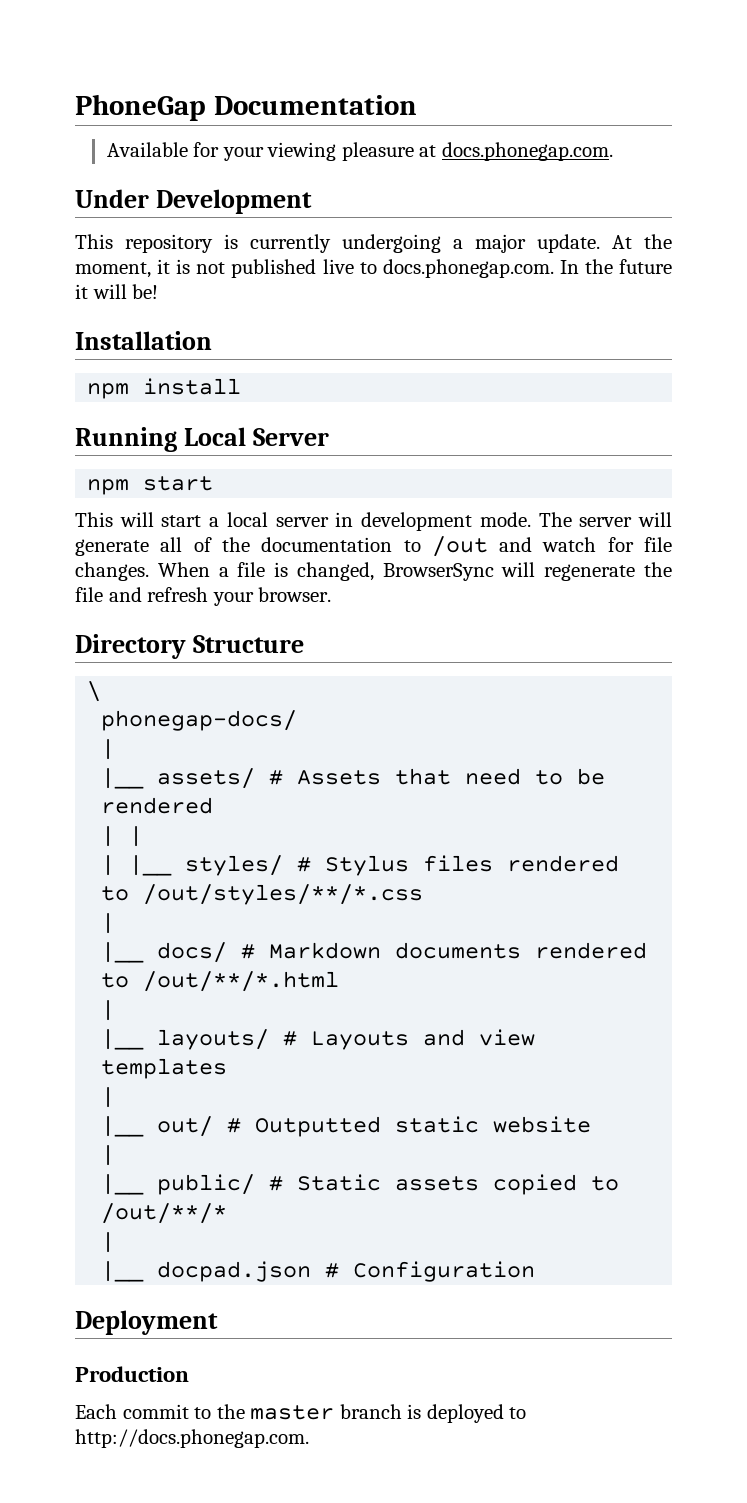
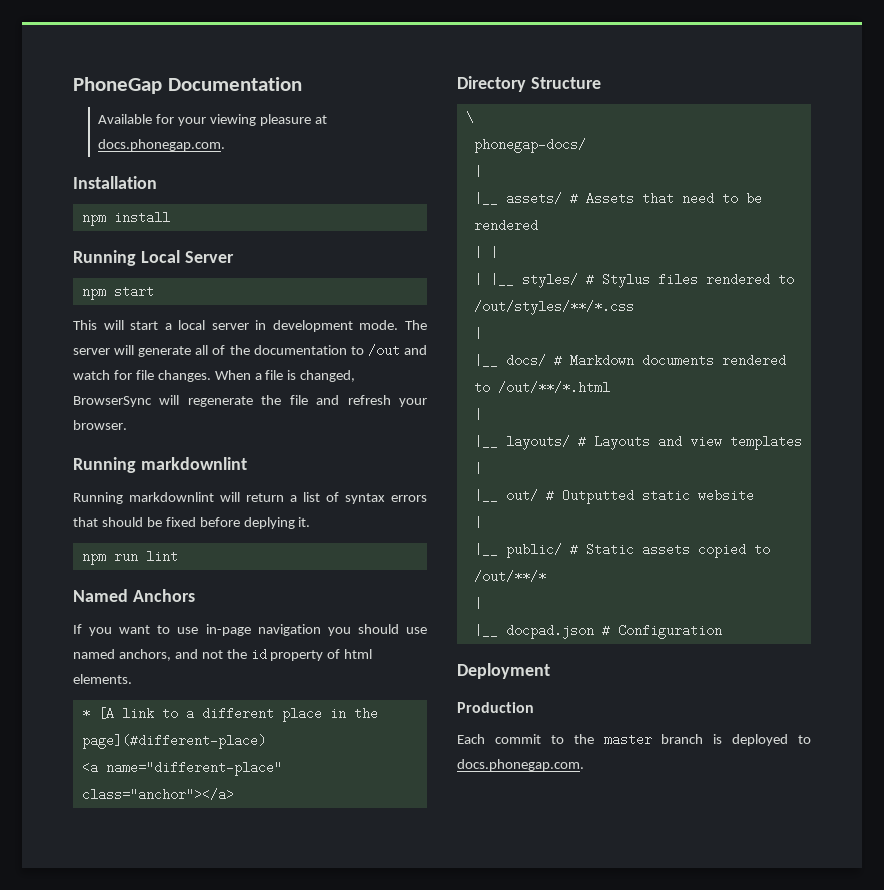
- Under Development
- This repository is currently undergoing a major update. At the moment, it is not published live to docs.phonegap.com. In the future it will be!
  When a file is changed, BrowserSync will regenerate the file and refresh your browser.
+ Running markdownlint
+ Running markdownlint will return a list of syntax errors that should be fixed before deplying it.
+ npm run lint
+ Named Anchors
+ If you want to use in-page navigation you should use named anchors, and not the id property of html elements.
+ * [A link to a different place in the page](#different-place)
+ <a name="different-place" class="anchor"></a>
- Each commit to the master branch is deployed to http://docs.phonegap.com.
+ Each commit to the master branch is deployed to docs.phonegap.com.

